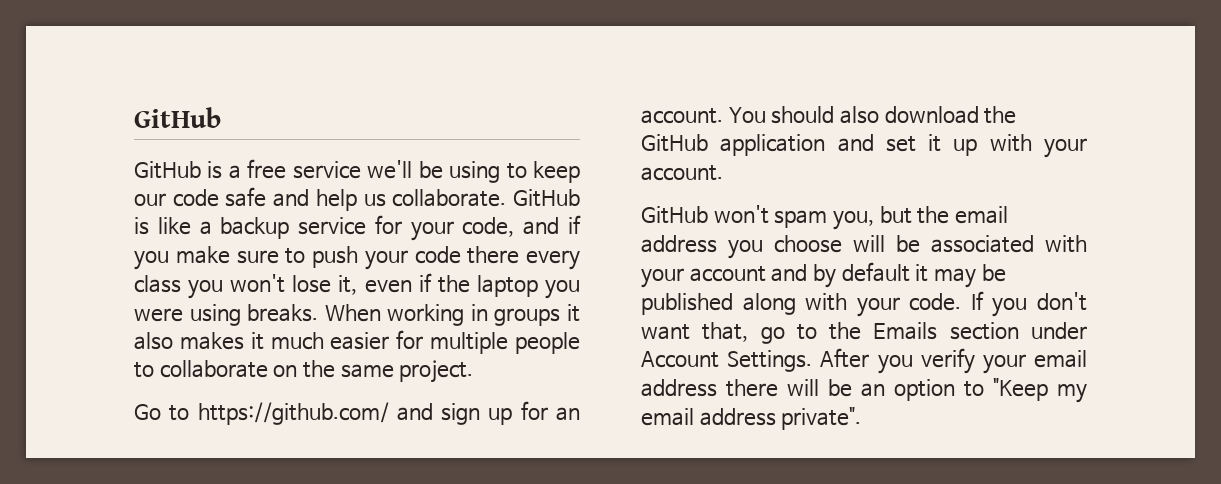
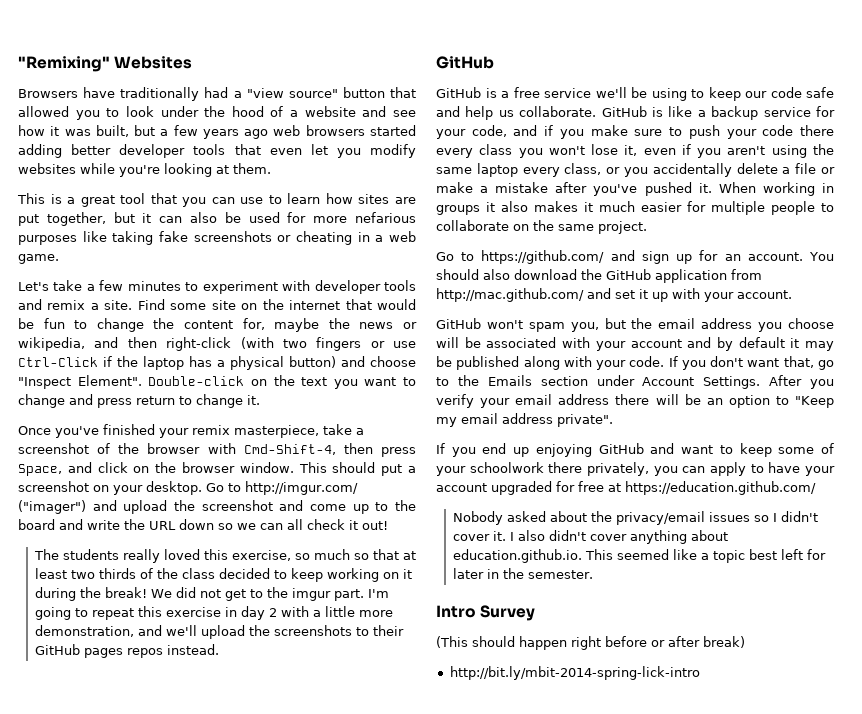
+ "Remixing" Websites
+ Browsers have traditionally had a "view source" button that allowed you to look under the hood of a website and see how it was built, but a few years ago web browsers started adding better developer tools that even let you modify websites while you're looking at them.
+ This is a great tool that you can use to learn how sites are put together, but it can also be used for more nefarious purposes like taking fake screenshots or cheating in a web game.
+ Let's take a few minutes to experiment with developer tools and remix a site. Find some site on the internet that would be fun to change the content for, maybe the news or wikipedia, and then right-click (with two fingers or use Ctrl-Click if the laptop has a physical button) and choose "Inspect Element". Double-click on the text you want to change and press return to change it.
+ Once you've finished your remix masterpiece, take a screenshot of the browser with Cmd-Shift-4, then press Space, and click on the browser window. This should put a screenshot on your desktop. Go to http://imgur.com/ ("imager") and upload the screenshot and come up to the board and write the URL down so we can all check it out!
+ The students really loved this exercise, so much so that at least two thirds of the class decided to keep working on it during the break! We did not get to the imgur part. I'm going to repeat this exercise in day 2 with a little more demonstration, and we'll upload the screenshots to their GitHub pages repos instead.
- GitHub is like a backup service for your code, and if you make sure to push your code there every class you won't lose it, even if the laptop you were using breaks.
+ GitHub is like a backup service for your code, and if you make sure to push your code there every class you won't lose it, even if you aren't using the same laptop every class, or you accidentally delete a file or make a mistake after you've pushed it.
- You should also download the GitHub application and set it up with your account.
+ You should also download the GitHub application from http://mac.github.com/ and set it up with your account.
+ If you end up enjoying GitHub and want to keep some of your schoolwork there privately, you can apply to have your account upgraded for free at https://education.github.com/
+ Nobody asked about the privacy/email issues so I didn't cover it. I also didn't cover anything about education.github.io. This seemed like a topic best left for later in the semester.
+ Intro Survey
+ (This should happen right before or after break)
+ http://bit.ly/mbit-2014-spring-lick-intro

